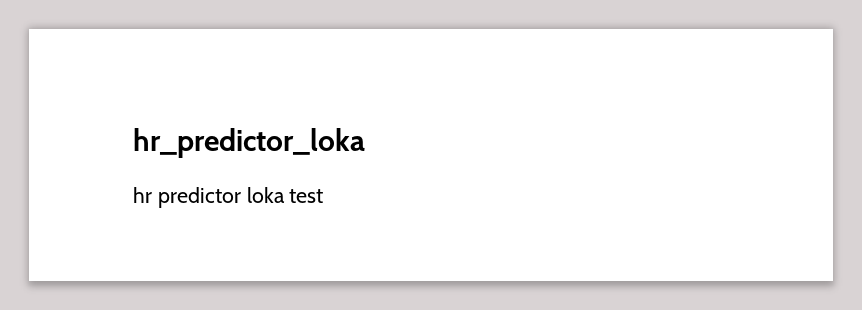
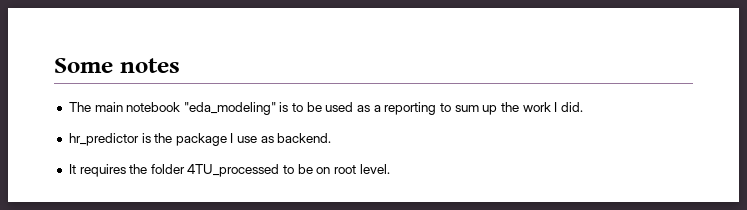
- hr_predictor_loka
- hr predictor loka test
+ Some notes
+ The main notebook "eda_modeling" is to be used as a reporting to sum up the work I did.
+ hr_predictor is the package I use as backend.
+ It requires the folder 4TU_processed to be on root level.

